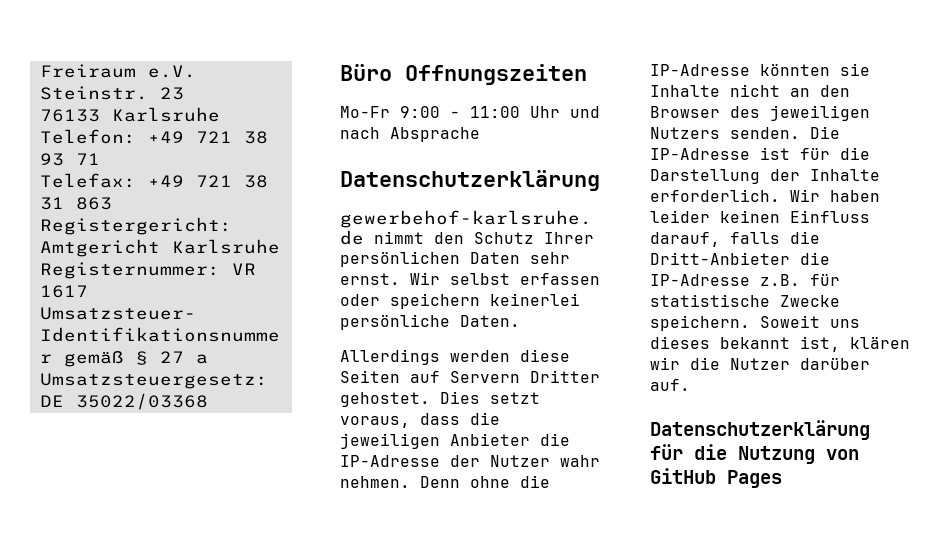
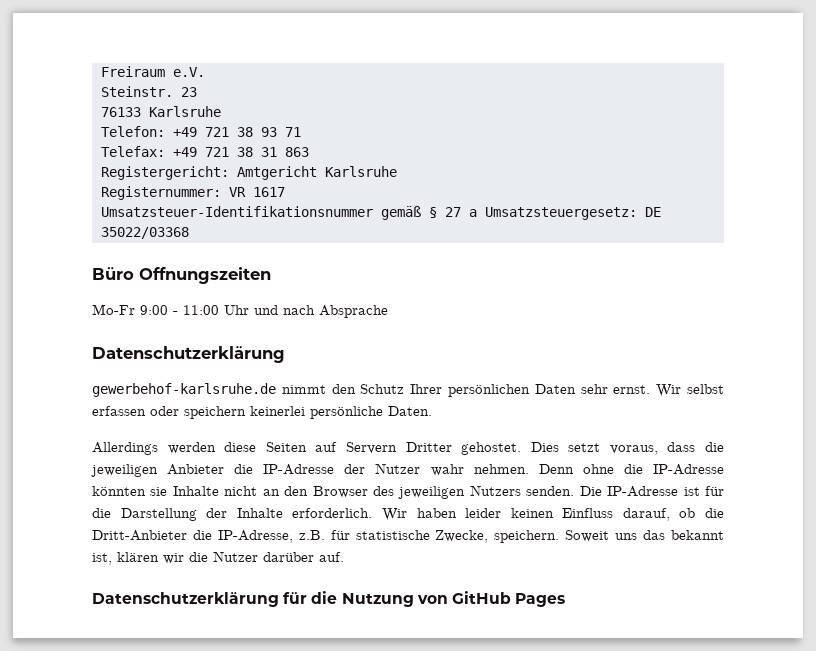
- Wir haben leider keinen Einfluss darauf, falls die Dritt-Anbieter die IP-Adresse z.B. für statistische Zwecke speichern.
+ Wir haben leider keinen Einfluss darauf, ob die Dritt-Anbieter die IP-Adresse, z.B. für statistische Zwecke, speichern.
- Soweit uns dieses bekannt ist, klären wir die Nutzer darüber auf.
+ Soweit uns das bekannt ist, klären wir die Nutzer darüber auf.

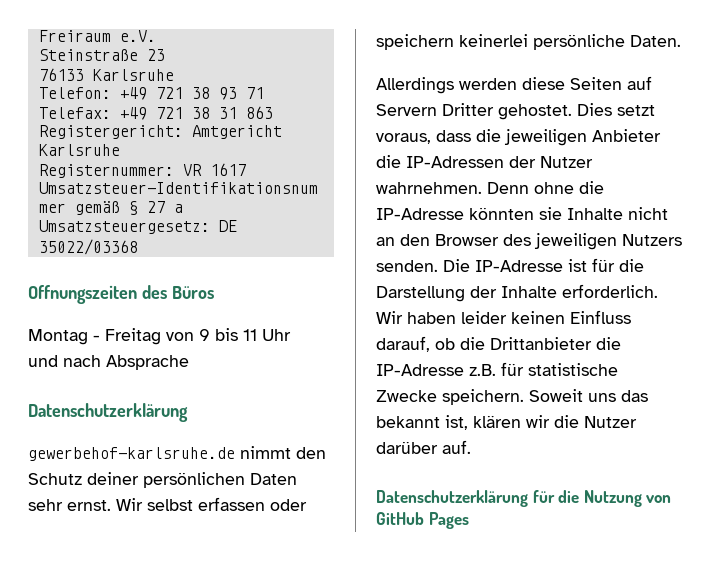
- Steinstr. 23
+ Steinstraße 23
- Büro Offnungszeiten
- Mo-Fr 9:00 - 11:00 Uhr und nach Absprache
+ Offnungszeiten des Büros
+ Montag - Freitag von 9 bis 11 Uhr
+ und nach Absprache
- gewerbehof-karlsruhe.de nimmt den Schutz Ihrer persönlichen Daten sehr ernst.
+ gewerbehof-karlsruhe.de nimmt den Schutz deiner persönlichen Daten sehr ernst.
- Dies setzt voraus, dass die jeweiligen Anbieter die IP-Adresse der Nutzer wahr nehmen.
+ Dies setzt voraus, dass die jeweiligen Anbieter die IP-Adressen der Nutzer wahrnehmen.
- Wir haben leider keinen Einfluss darauf, ob die Dritt-Anbieter die IP-Adresse, z.B. für statistische Zwecke, speichern.
+ Wir haben leider keinen Einfluss darauf, ob die Drittanbieter die IP-Adresse z.B. für statistische Zwecke speichern.

